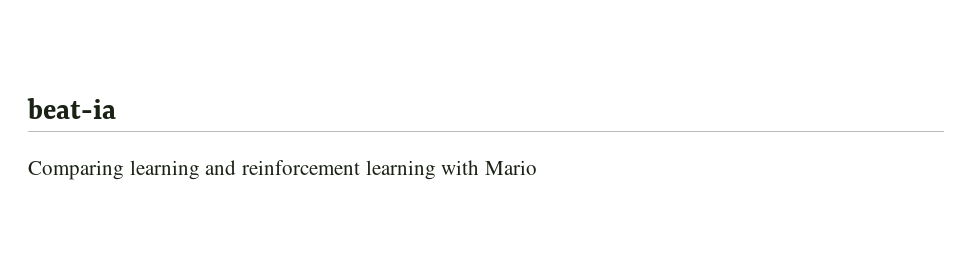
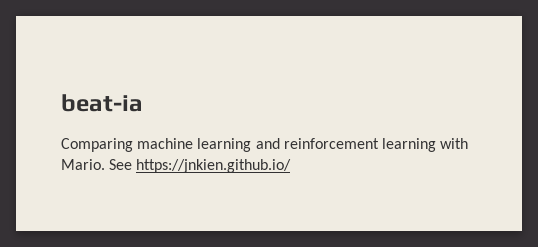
- Comparing learning and reinforcement learning with Mario
+ Comparing machine learning and reinforcement learning with Mario. See https://jnkien.github.io/

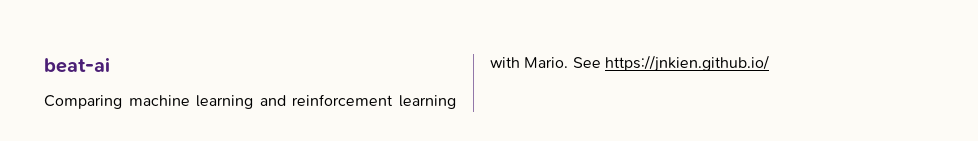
- beat-ia
+ beat-ai

